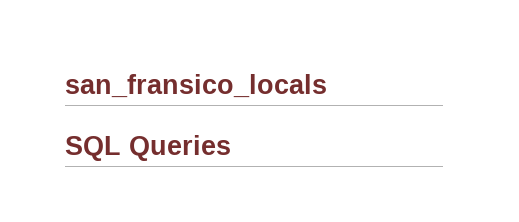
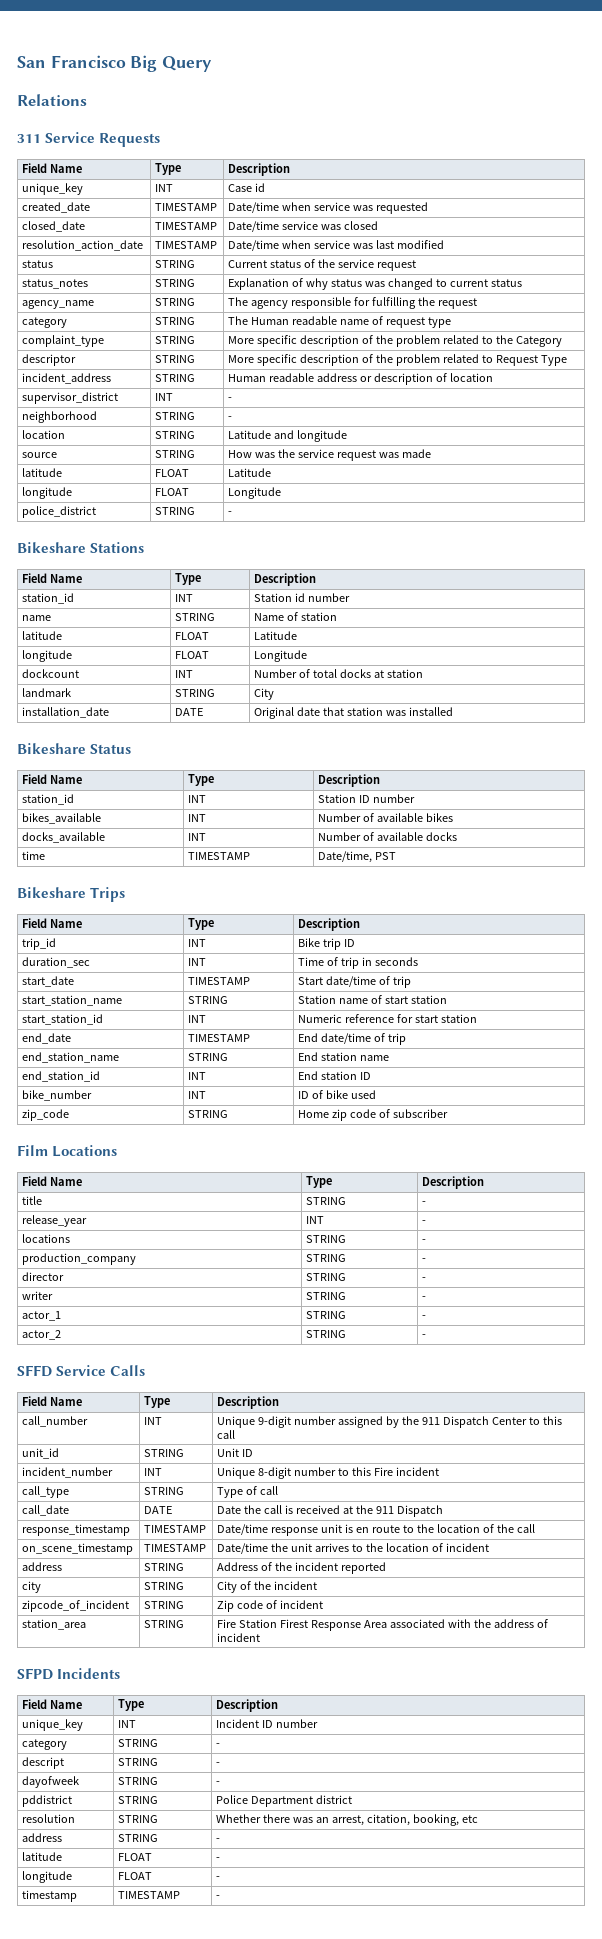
- san_fransico_locals
- SQL Queries
+ San Francisco Big Query
+ Relations
+ 311 Service Requests
+ Field Name | Type | Description
+ unique_key | INT | Case id
+ created_date | TIMESTAMP | Date/time when service was requested
+ closed_date | TIMESTAMP | Date/time service was closed
+ resolution_action_date | TIMESTAMP | Date/time when service was last modified
+ status | STRING | Current status of the service request
+ status_notes | STRING | Explanation of why status was changed to current status
+ agency_name | STRING | The agency responsible for fulfilling the request
+ category | STRING | The Human readable name of request type
+ complaint_type | STRING | More specific description of the problem related to the Category
+ descriptor | STRING | More specific description of the problem related to Request Type
+ incident_address | STRING | Human readable address or description of location
+ supervisor_district | INT | -
+ neighborhood | STRING | -
+ location | STRING | Latitude and longitude
+ source | STRING | How was the service request was made
+ latitude | FLOAT | Latitude
+ longitude | FLOAT | Longitude
+ police_district | STRING | -
+ Bikeshare Stations
+ Field Name | Type | Description
+ station_id | INT | Station id number
+ name | STRING | Name of station
+ latitude | FLOAT | Latitude
+ longitude | FLOAT | Longitude
+ dockcount | INT | Number of total docks at station
+ landmark | STRING | City
+ installation_date | DATE | Original date that station was installed
+ Bikeshare Status
+ Field Name | Type | Description
+ station_id | INT | Station ID number
+ bikes_available | INT | Number of available bikes
+ docks_available | INT | Number of available docks
+ time | TIMESTAMP | Date/time, PST
+ Bikeshare Trips
+ Field Name | Type | Description
+ trip_id | INT | Bike trip ID
+ duration_sec | INT | Time of trip in seconds
+ start_date | TIMESTAMP | Start date/time of trip
+ start_station_name | STRING | Station name of start station
+ start_station_id | INT | Numeric reference for start station
+ end_date | TIMESTAMP | End date/time of trip
+ end_station_name | STRING | End station name
+ end_station_id | INT | End station ID
+ bike_number | INT | ID of bike used
+ zip_code | STRING | Home zip code of subscriber
+ Film Locations
+ Field Name | Type | Description
+ title | STRING | -
+ release_year | INT | -
+ locations | STRING | -
+ production_company | STRING | -
+ director | STRING | -
+ writer | STRING | -
+ actor_1 | STRING | -
+ actor_2 | STRING | -
+ SFFD Service Calls
+ Field Name | Type | Description
+ call_number | INT | Unique 9-digit number assigned by the 911 Dispatch Center to this call
+ unit_id | STRING | Unit ID
+ incident_number | INT | Unique 8-digit number to this Fire incident
+ call_type | STRING | Type of call
+ call_date | DATE | Date the call is received at the 911 Dispatch
+ response_timestamp | TIMESTAMP | Date/time response unit is en route to the location of the call
+ on_scene_timestamp | TIMESTAMP | Date/time the unit arrives to the location of incident
+ address | STRING | Address of the incident reported
+ city | STRING | City of the incident
+ zipcode_of_incident | STRING | Zip code of incident
+ station_area | STRING | Fire Station Firest Response Area associated with the address of incident
+ SFPD Incidents
+ Field Name | Type | Description
+ unique_key | INT | Incident ID number
+ category | STRING | -
+ descript | STRING | -
+ dayofweek | STRING | -
+ pddistrict | STRING | Police Department district
+ resolution | STRING | Whether there was an arrest, citation, booking, etc
+ address | STRING | -
+ latitude | FLOAT | -
+ longitude | FLOAT | -
+ timestamp | TIMESTAMP | -

